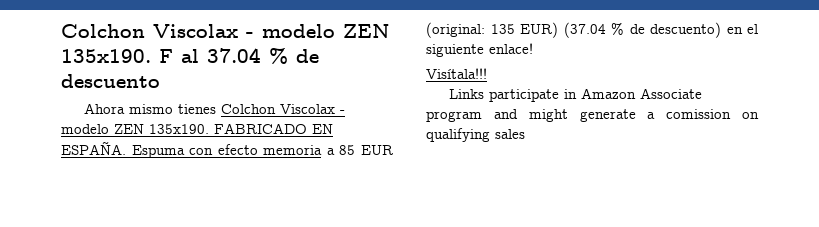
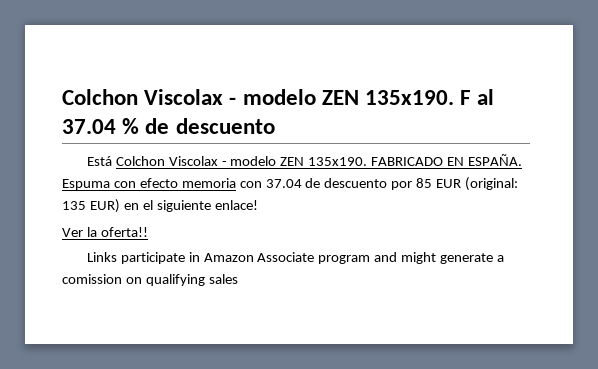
- Ahora mismo tienes Colchon Viscolax - modelo ZEN 135x190.
+ Está Colchon Viscolax - modelo ZEN 135x190.
- Espuma con efecto memoria a 85 EUR (original: 135 EUR) (37.04 % de descuento) en el siguiente enlace!
+ Espuma con efecto memoria con 37.04 de descuento por 85 EUR (original: 135 EUR) en el siguiente enlace!
- Visítala!!!
+ Ver la oferta!!

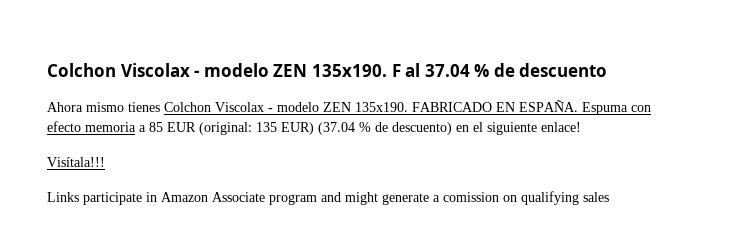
- Está Colchon Viscolax - modelo ZEN 135x190.
+ Ahora mismo tienes Colchon Viscolax - modelo ZEN 135x190.
- Espuma con efecto memoria con 37.04 de descuento por 85 EUR (original: 135 EUR) en el siguiente enlace!
+ Espuma con efecto memoria a 85 EUR (original: 135 EUR) (37.04 % de descuento) en el siguiente enlace!
- Ver la oferta!!
+ Visítala!!!

